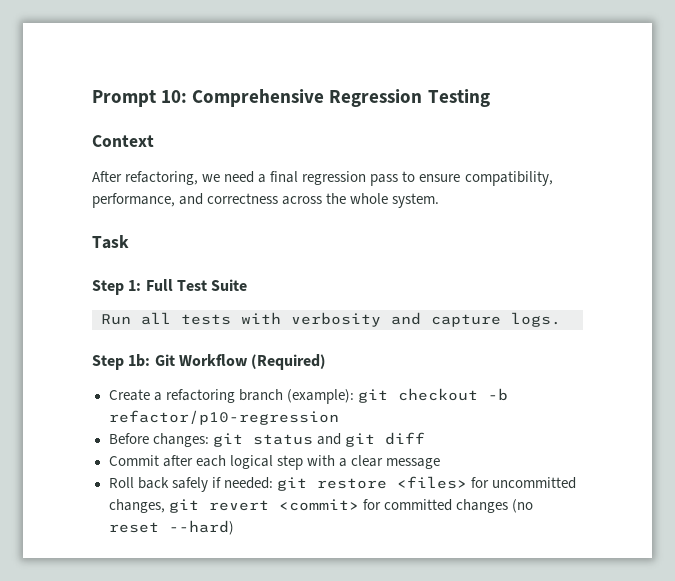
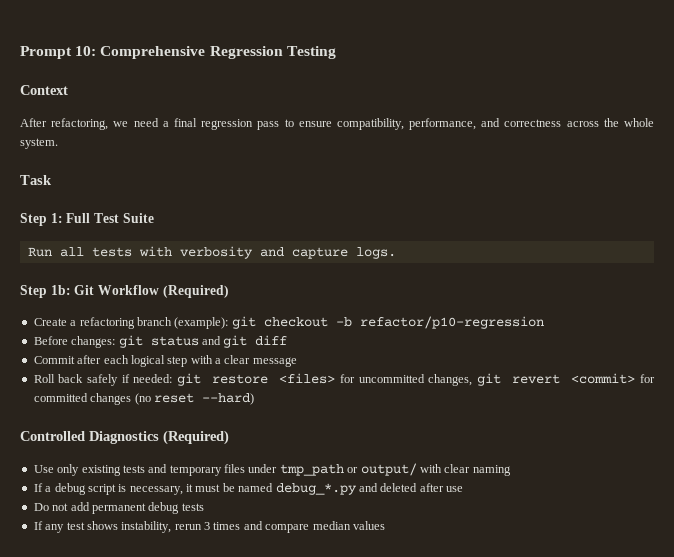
+ Controlled Diagnostics (Required)
+ Use only existing tests and temporary files under tmp_path or output/ with clear naming
+ If a debug script is necessary, it must be named debug_*.py and deleted after use
+ Do not add permanent debug tests
+ If any test shows instability, rerun 3 times and compare median values

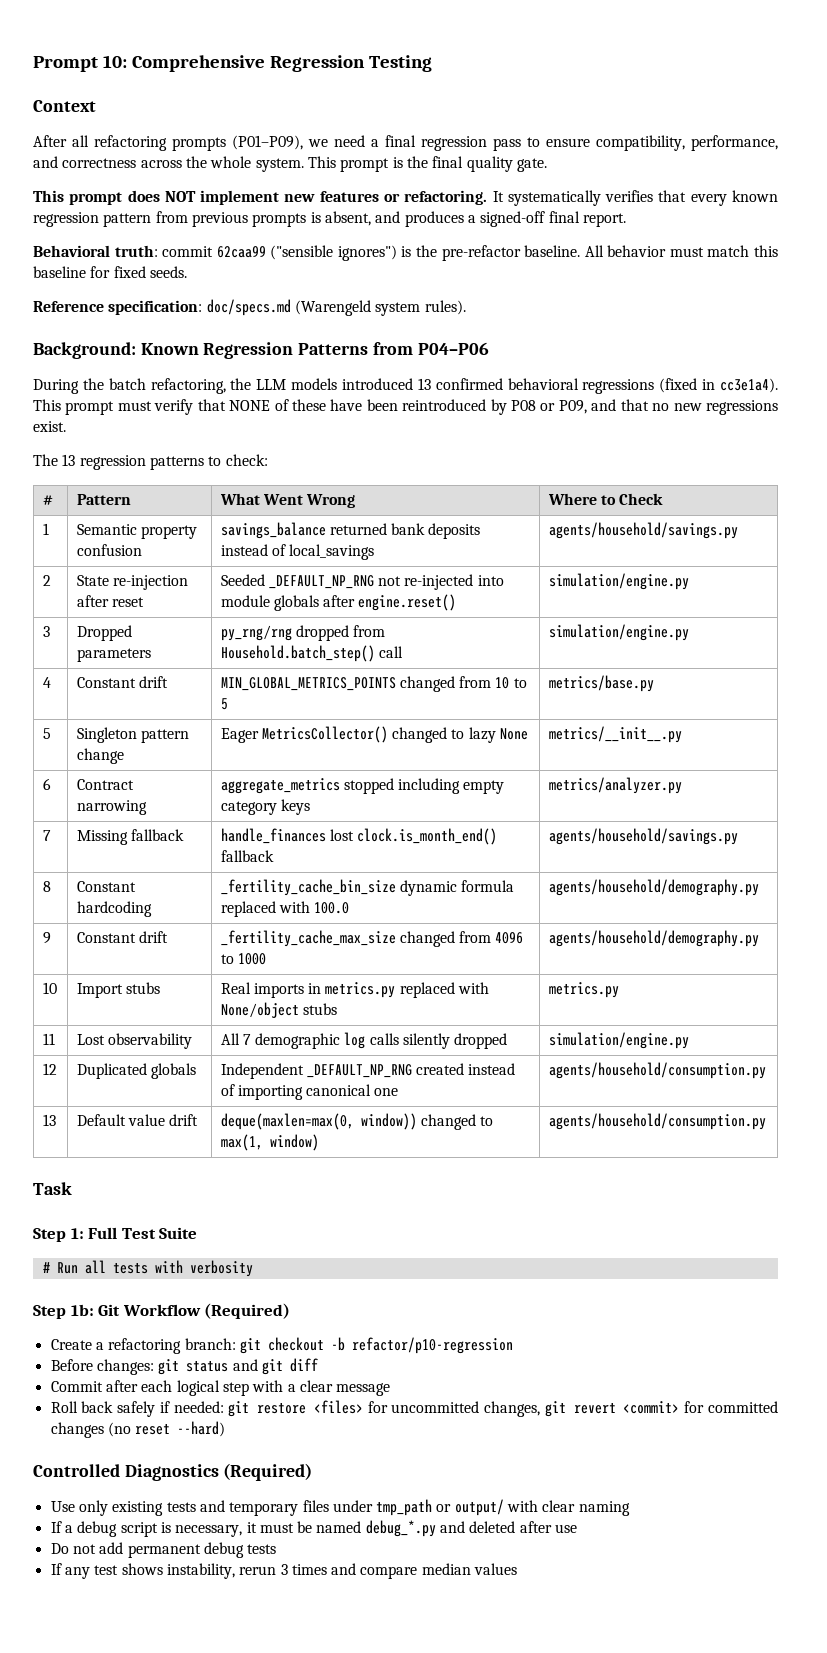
- After refactoring, we need a final regression pass to ensure compatibility, performance, and correctness across the whole system.
+ After all refactoring prompts (P01–P09), we need a final regression pass to ensure compatibility, performance, and correctness across the whole system. This prompt is the final quality gate.
+ This prompt does NOT implement new features or refactoring. It systematically verifies that every known regression pattern from previous prompts is absent, and produces a signed-off final report.
+ Behavioral truth: commit 62caa99 ("sensible ignores") is the pre-refactor baseline. All behavior must match this baseline for fixed seeds.
+ Reference specification: doc/specs.md (Warengeld system rules).
+ Background: Known Regression Patterns from P04–P06
+ During the batch refactoring, the LLM models introduced 13 confirmed behavioral regressions (fixed in cc3e1a4). This prompt must verify that NONE of these have been reintroduced by P08 or P09, and that no new regressions exist.
+ The 13 regression patterns to check:
+ # | Pattern | What Went Wrong | Where to Check
+ 1 | Semantic property confusion | savings_balance returned bank deposits instead of local_savings | agents/household/savings.py
+ 2 | State re-injection after reset | Seeded _DEFAULT_NP_RNG not re-injected into module globals after engine.reset() | simulation/engine.py
+ 3 | Dropped parameters | py_rng/rng dropped from Household.batch_step() call | simulation/engine.py
+ 4 | Constant drift | MIN_GLOBAL_METRICS_POINTS changed from 10 to 5 | metrics/base.py
+ 5 | Singleton pattern change | Eager MetricsCollector() changed to lazy None | metrics/__init__.py
+ 6 | Contract narrowing | aggregate_metrics stopped including empty category keys | metrics/analyzer.py
+ 7 | Missing fallback | handle_finances lost clock.is_month_end() fallback | agents/household/savings.py
+ 8 | Constant hardcoding | _fertility_cache_bin_size dynamic formula replaced with 100.0 | agents/household/demography.py
+ 9 | Constant drift | _fertility_cache_max_size changed from 4096 to 1000 | agents/household/demography.py
+ 10 | Import stubs | Real imports in metrics.py replaced with None/object stubs | metrics.py
+ 11 | Lost observability | All 7 demographic log calls silently dropped | simulation/engine.py
+ 12 | Duplicated globals | Independent _DEFAULT_NP_RNG created instead of importing canonical one | agents/household/consumption.py
+ 13 | Default value drift | deque(maxlen=max(0, window)) changed to max(1, window) | agents/household/consumption.py
- Run all tests with verbosity and capture logs.
+ # Run all tests with verbosity
- Create a refactoring branch (example): git checkout -b refactor/p10-regression
+ Create a refactoring branch: git checkout -b refactor/p10-regression

